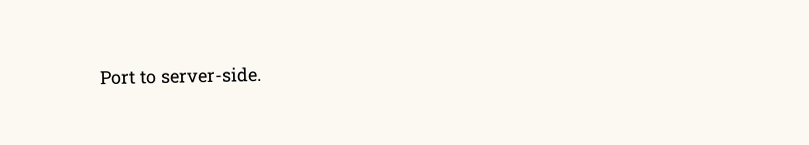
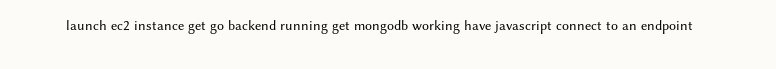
- Port to server-side.
+ launch ec2 instance get go backend running get mongodb working have javascript connect to an endpoint

